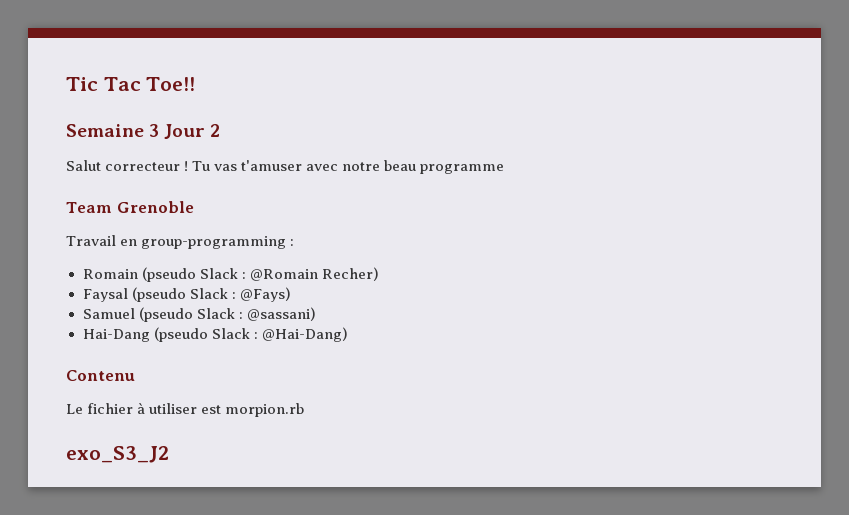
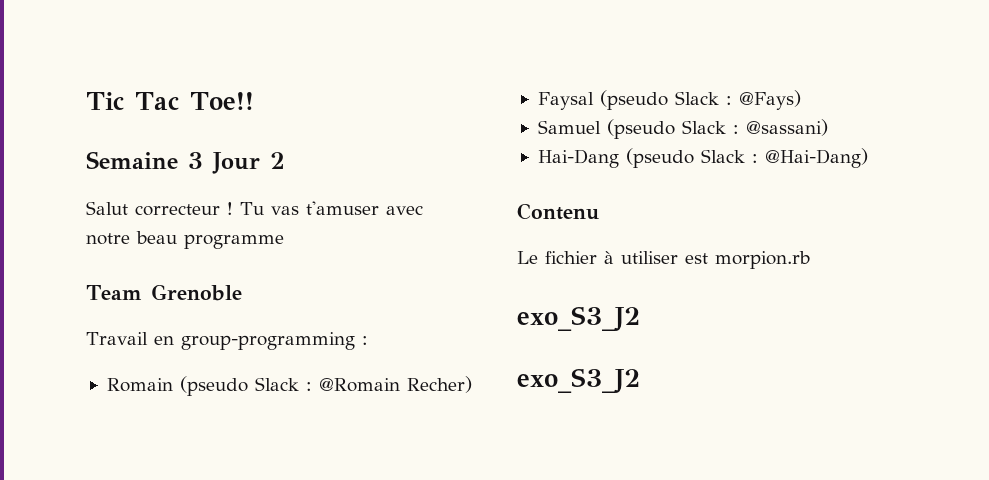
  Le fichier à utiliser est morpion.rb
+ exo_S3_J2

